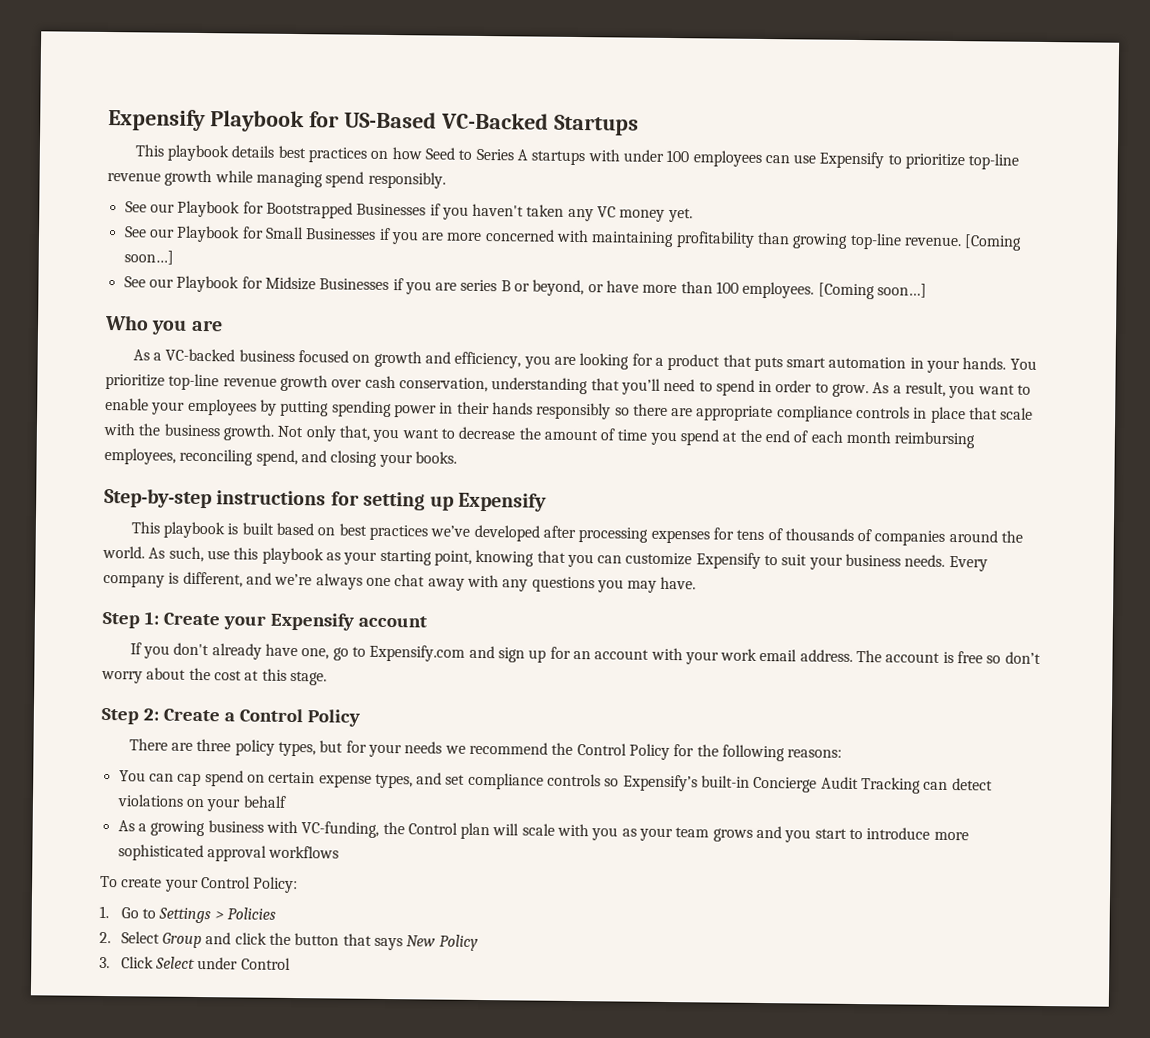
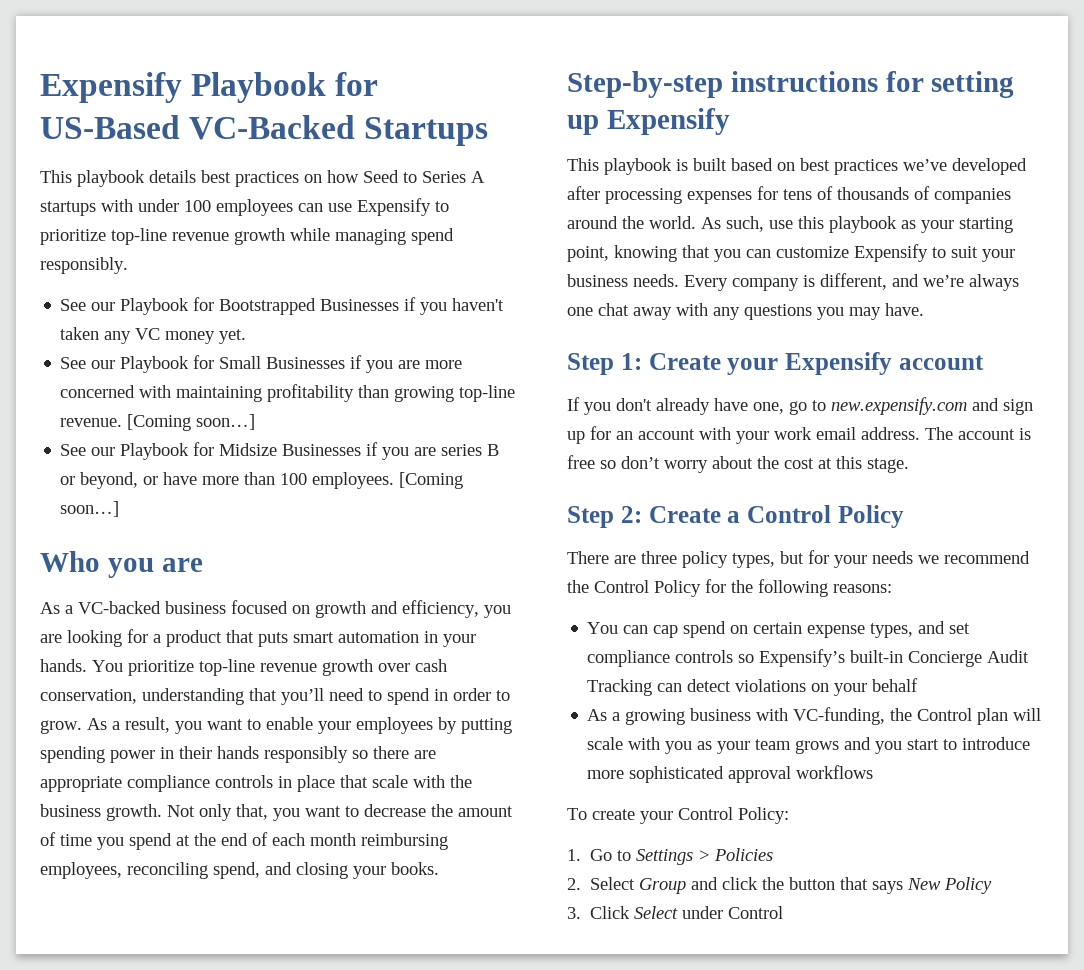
- If you don't already have one, go to Expensify.com and sign up for an account with your work email address.
+ If you don't already have one, go to new.expensify.com and sign up for an account with your work email address.

